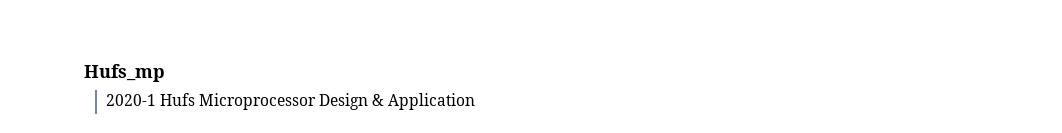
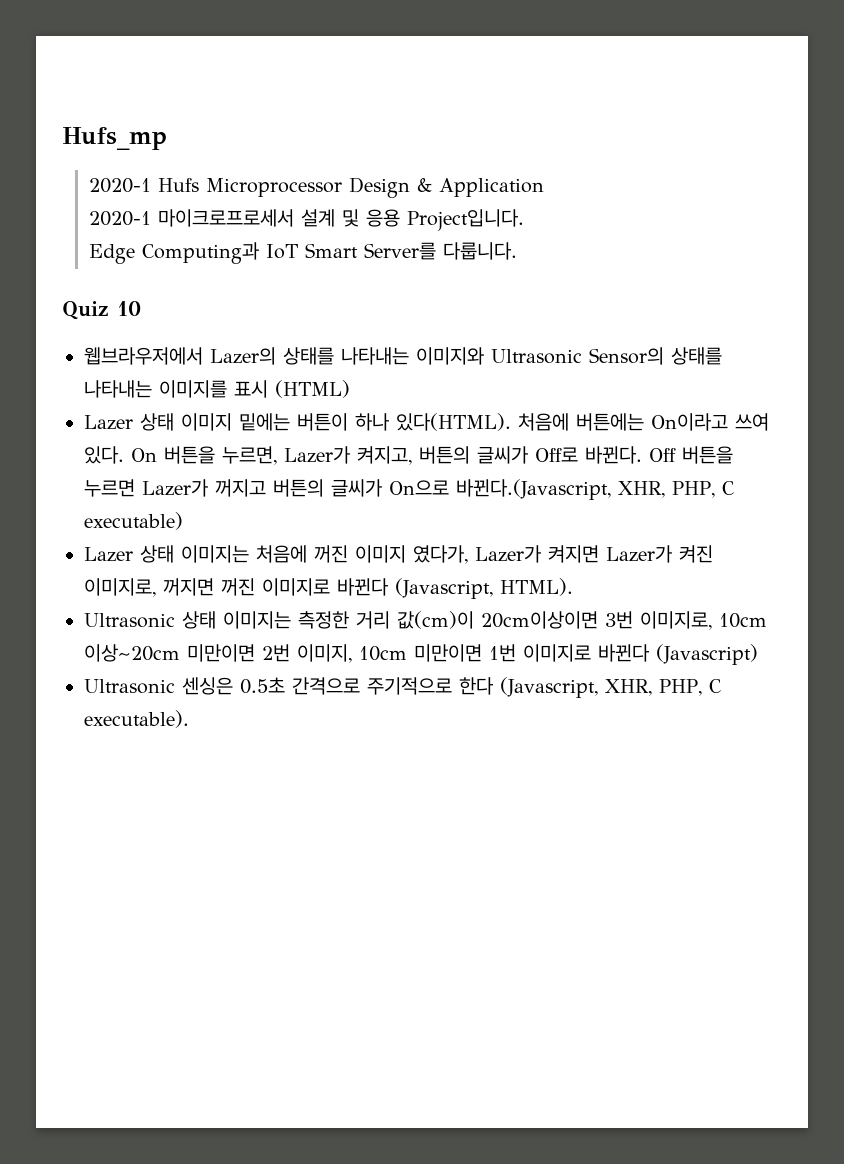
+ 2020-1 마이크로프로세서 설계 및 응용 Project입니다.
+ Edge Computing과 IoT Smart Server를 다룹니다.
+ Quiz 10
+ 웹브라우저에서 Lazer의 상태를 나타내는 이미지와 Ultrasonic Sensor의 상태를 나타내는 이미지를 표시 (HTML)
+ Lazer 상태 이미지 밑에는 버튼이 하나 있다(HTML). 처음에 버튼에는 On이라고 쓰여 있다. On 버튼을 누르면, Lazer가 켜지고, 버튼의 글씨가 Off로 바뀐다. Off 버튼을 누르면 Lazer가 꺼지고 버튼의 글씨가 On으로 바뀐다.(Javascript, XHR, PHP, C executable)
+ Lazer 상태 이미지는 처음에 꺼진 이미지 였다가, Lazer가 켜지면 Lazer가 켜진 이미지로, 꺼지면 꺼진 이미지로 바뀐다 (Javascript, HTML).
+ Ultrasonic 상태 이미지는 측정한 거리 값(cm)이 20cm이상이면 3번 이미지로, 10cm 이상~20cm 미만이면 2번 이미지, 10cm 미만이면 1번 이미지로 바뀐다 (Javascript)
+ Ultrasonic 센싱은 0.5초 간격으로 주기적으로 한다 (Javascript, XHR, PHP, C executable).

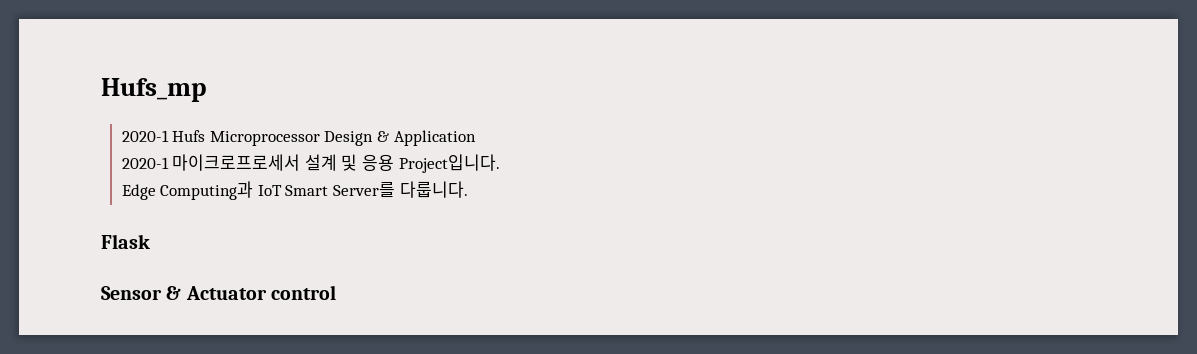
- Quiz 10
- 웹브라우저에서 Lazer의 상태를 나타내는 이미지와 Ultrasonic Sensor의 상태를 나타내는 이미지를 표시 (HTML)
- Lazer 상태 이미지 밑에는 버튼이 하나 있다(HTML). 처음에 버튼에는 On이라고 쓰여 있다. On 버튼을 누르면, Lazer가 켜지고, 버튼의 글씨가 Off로 바뀐다. Off 버튼을 누르면 Lazer가 꺼지고 버튼의 글씨가 On으로 바뀐다.(Javascript, XHR, PHP, C executable)
- Lazer 상태 이미지는 처음에 꺼진 이미지 였다가, Lazer가 켜지면 Lazer가 켜진 이미지로, 꺼지면 꺼진 이미지로 바뀐다 (Javascript, HTML).
- Ultrasonic 상태 이미지는 측정한 거리 값(cm)이 20cm이상이면 3번 이미지로, 10cm 이상~20cm 미만이면 2번 이미지, 10cm 미만이면 1번 이미지로 바뀐다 (Javascript)
- Ultrasonic 센싱은 0.5초 간격으로 주기적으로 한다 (Javascript, XHR, PHP, C executable).
+ Flask
+ Sensor & Actuator control

